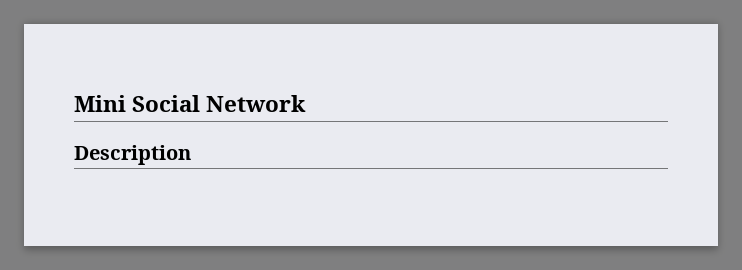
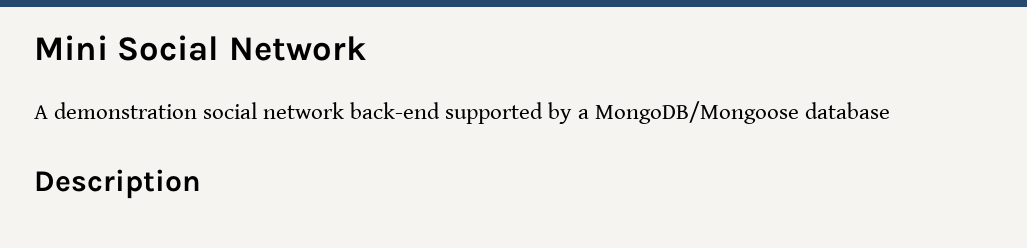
+ A demonstration social network back-end supported by a MongoDB/Mongoose database

